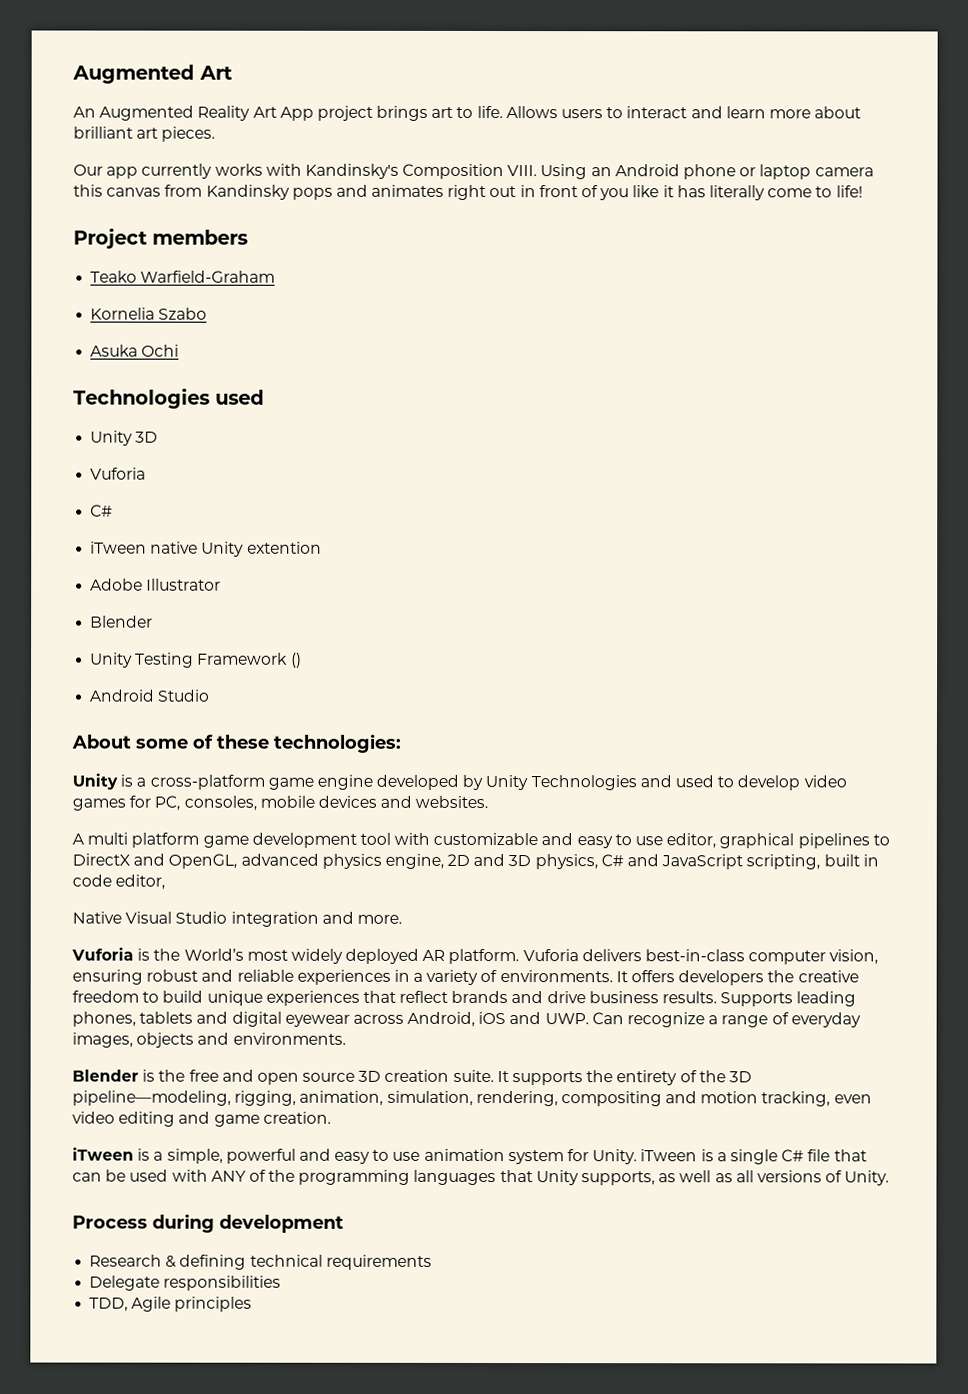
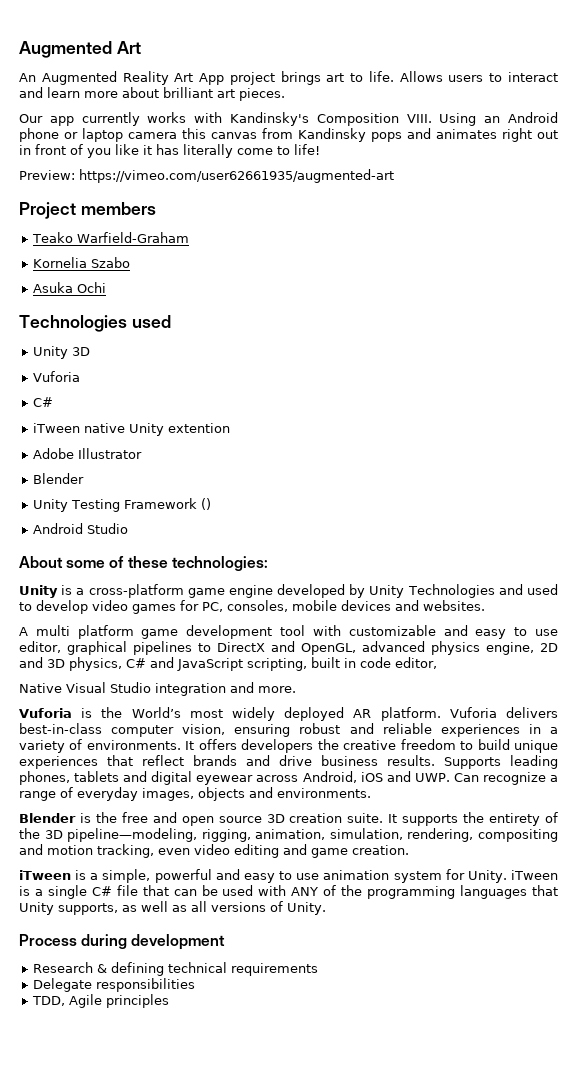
+ Preview: https://vimeo.com/user62661935/augmented-art

